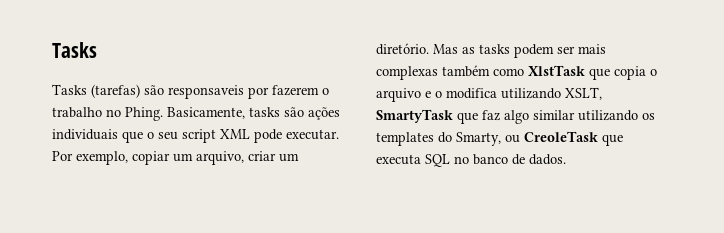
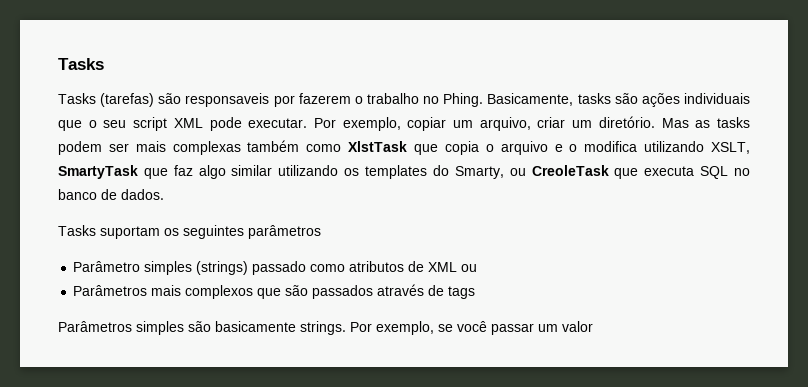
+ Tasks suportam os seguintes parâmetros
+ Parâmetro simples (strings) passado como atributos de XML ou
+ Parâmetros mais complexos que são passados através de tags
+ Parâmetros simples são basicamente strings. Por exemplo, se você passar um valor

